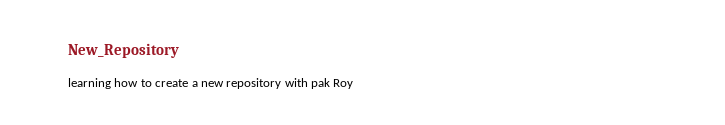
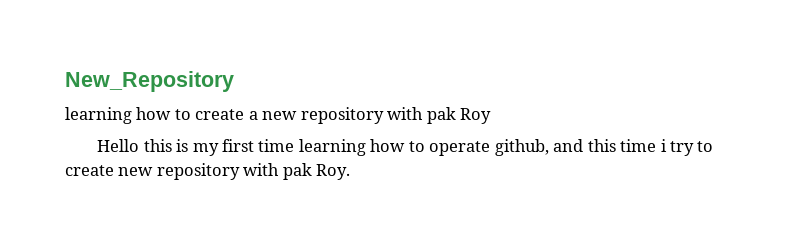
+ Hello this is my first time learning how to operate github, and this time i try to create new repository with pak Roy.

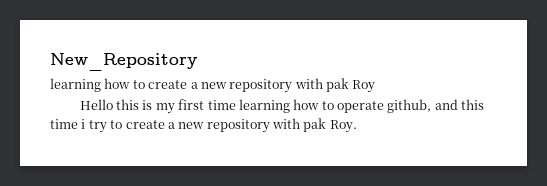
- Hello this is my first time learning how to operate github, and this time i try to create new repository with pak Roy.
+ Hello this is my first time learning how to operate github, and this time i try to create a new repository with pak Roy.

